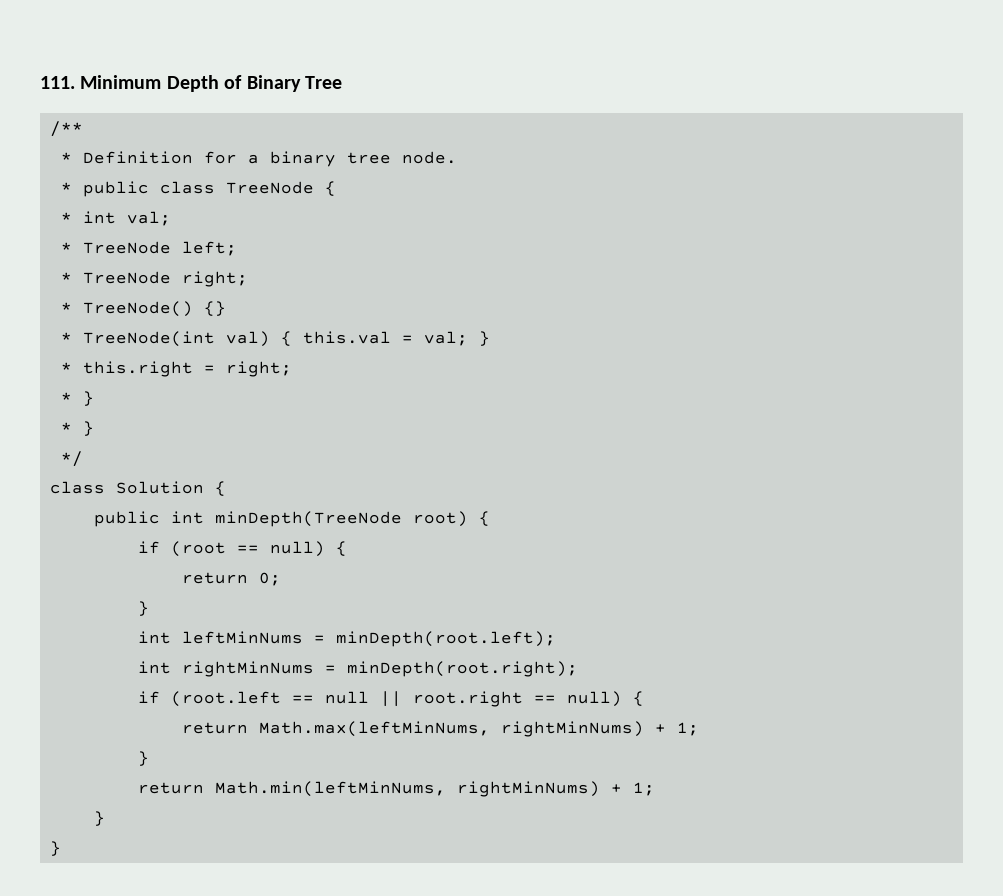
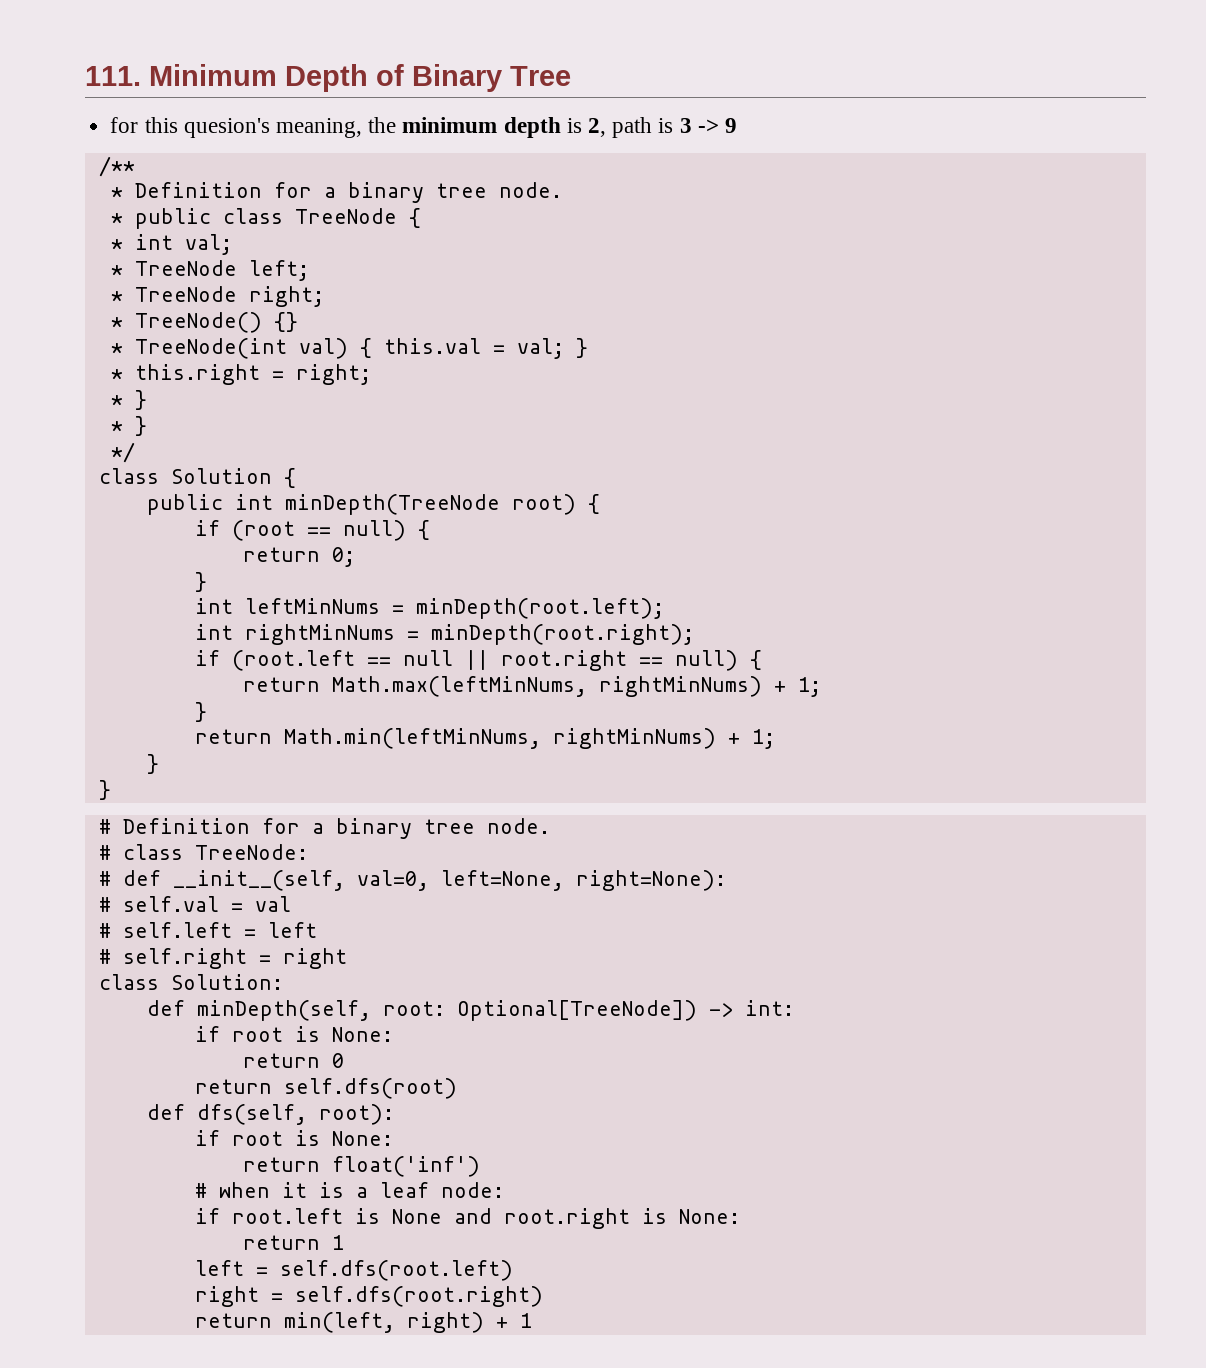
+ for this quesion's meaning, the minimum depth is 2, path is 3 -> 9
+ # Definition for a binary tree node.
+ # class TreeNode:
+ # def __init__(self, val=0, left=None, right=None):
+ # self.val = val
+ # self.left = left
+ # self.right = right
+ class Solution:
+ def minDepth(self, root: Optional[TreeNode]) -> int:
+ if root is None:
+ return 0
+ return self.dfs(root)
+ def dfs(self, root):
+ if root is None:
+ return float('inf')
+ # when it is a leaf node:
+ if root.left is None and root.right is None:
+ return 1
+ left = self.dfs(root.left)
+ right = self.dfs(root.right)
+ return min(left, right) + 1

